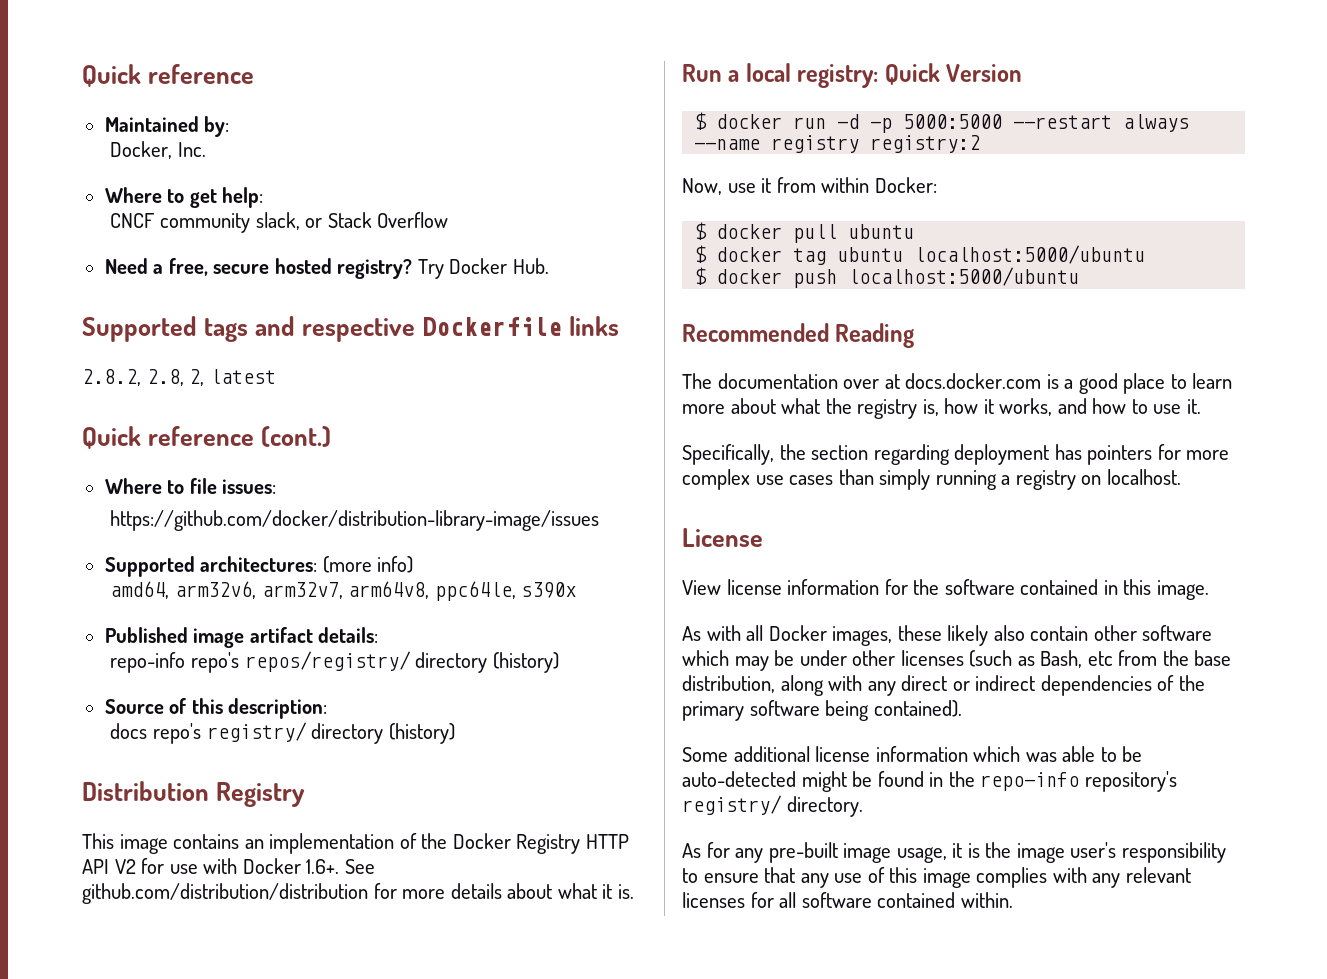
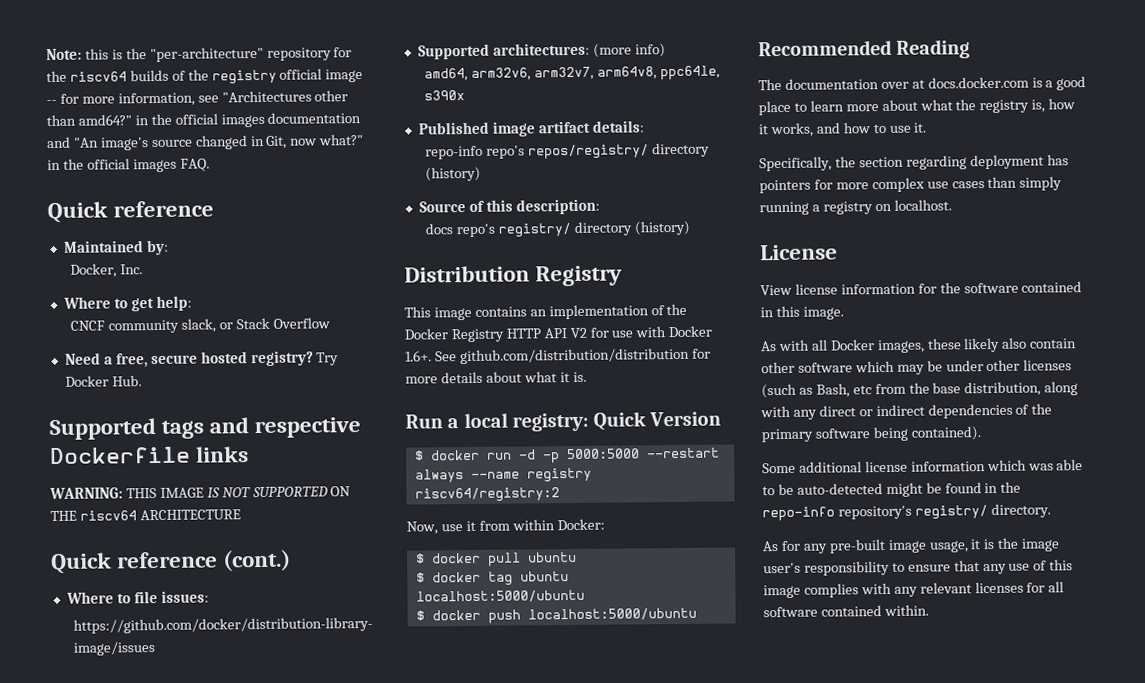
+ Note: this is the "per-architecture" repository for the riscv64 builds of the registry official image -- for more information, see "Architectures other than amd64?" in the official images documentation and "An image's source changed in Git, now what?" in the official images FAQ.
- 2.8.2, 2.8, 2, latest
+ WARNING: THIS IMAGE IS NOT SUPPORTED ON THE riscv64 ARCHITECTURE
- $ docker run -d -p 5000:5000 --restart always --name registry registry:2
+ $ docker run -d -p 5000:5000 --restart always --name registry riscv64/registry:2

